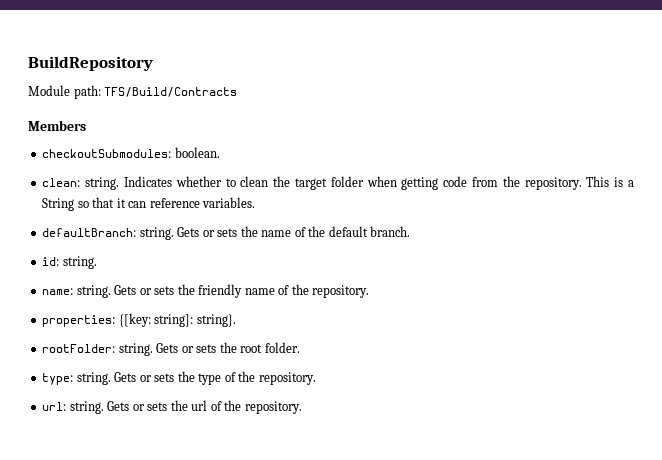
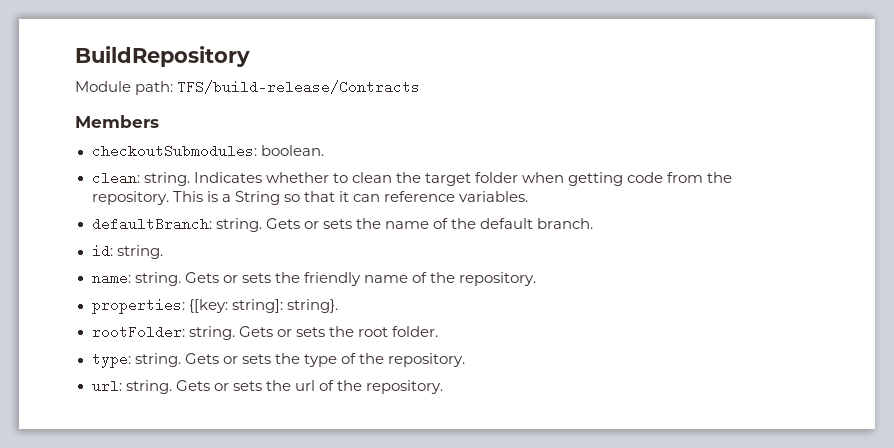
- Module path: TFS/Build/Contracts
+ Module path: TFS/build-release/Contracts

